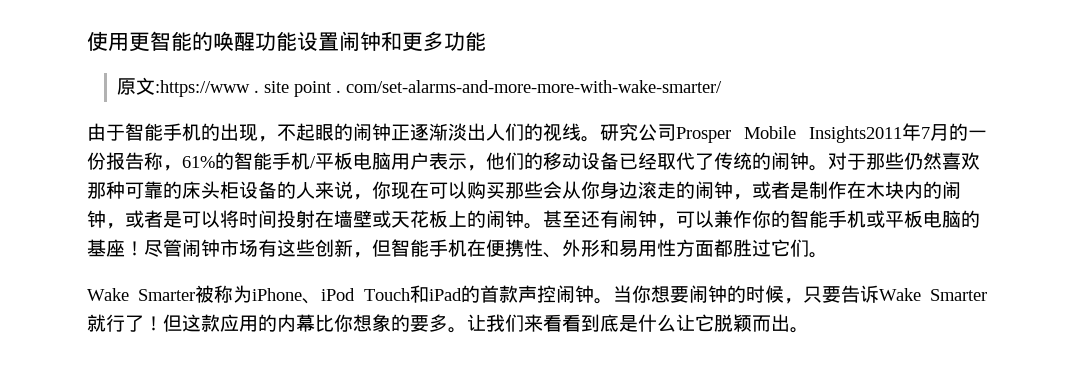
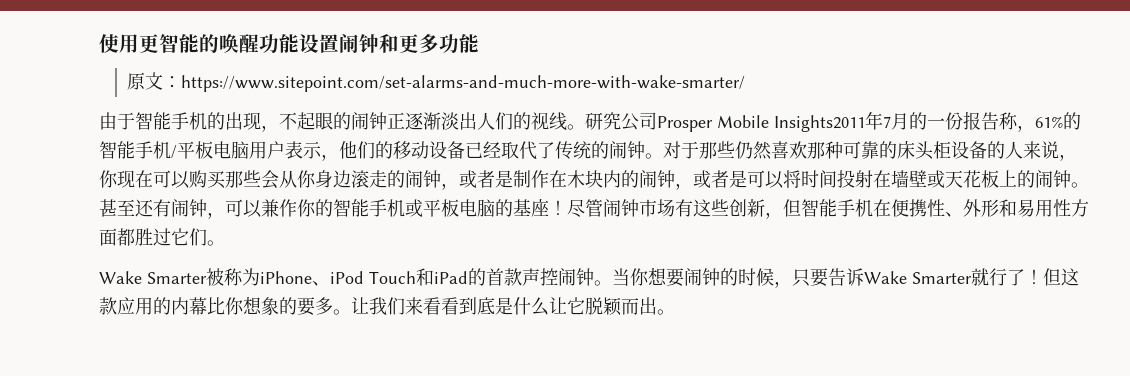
- 原文:https://www . site point . com/set-alarms-and-more-more-with-wake-smarter/
+ 原文：https://www.sitepoint.com/set-alarms-and-much-more-with-wake-smarter/

